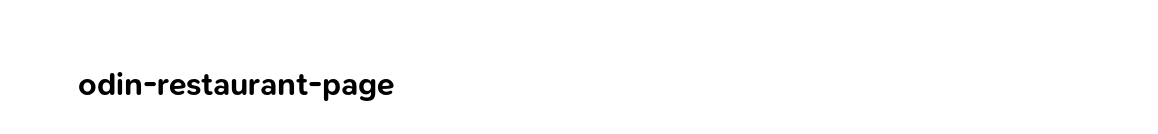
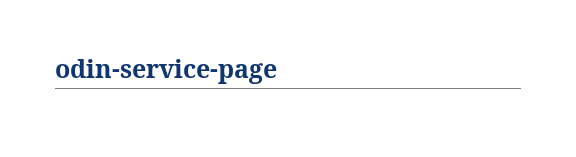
- odin-restaurant-page
+ odin-service-page

